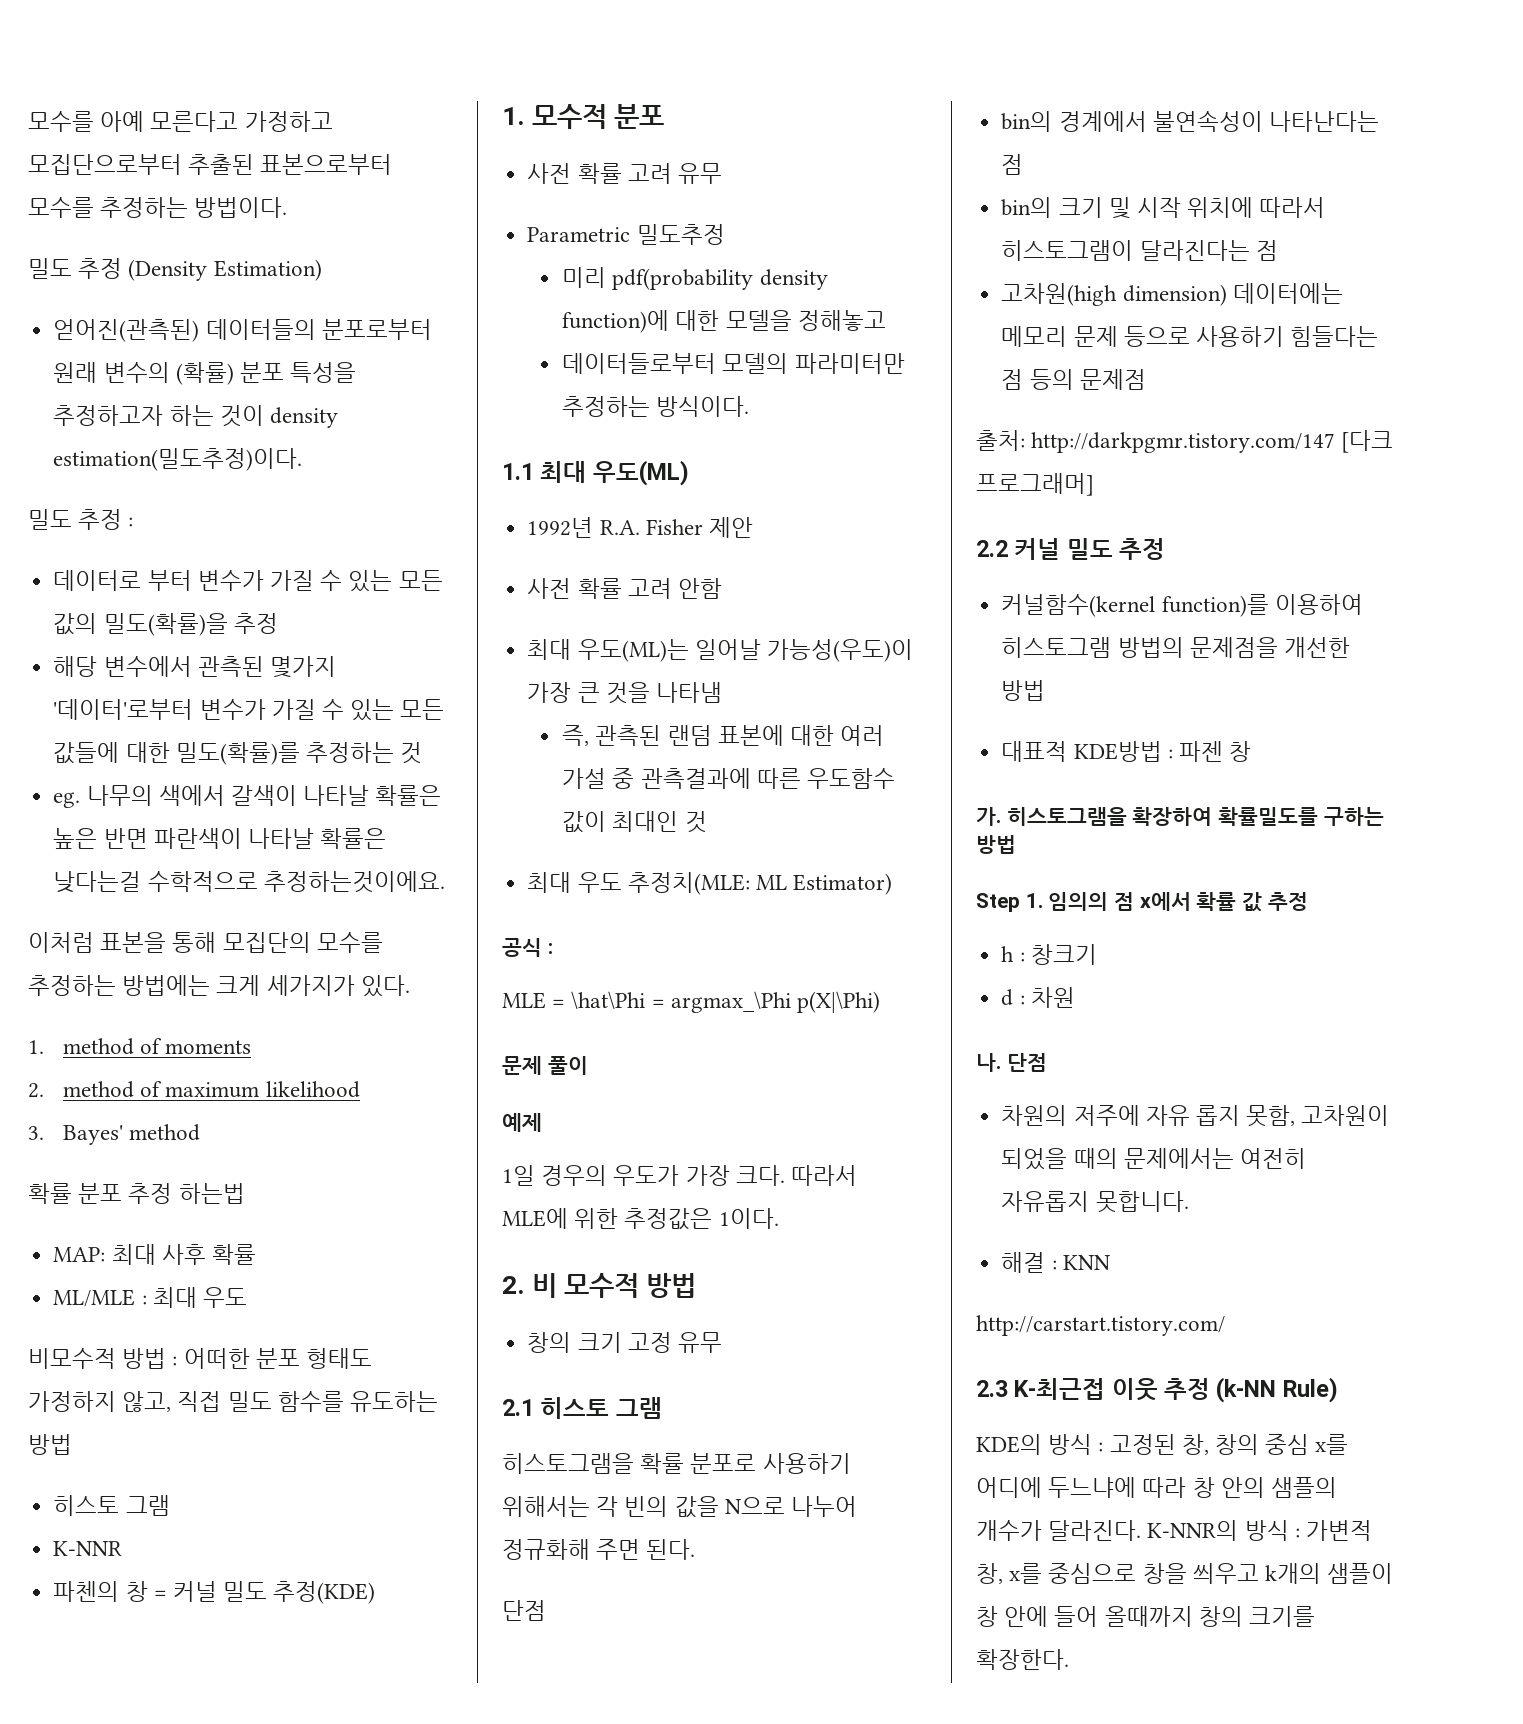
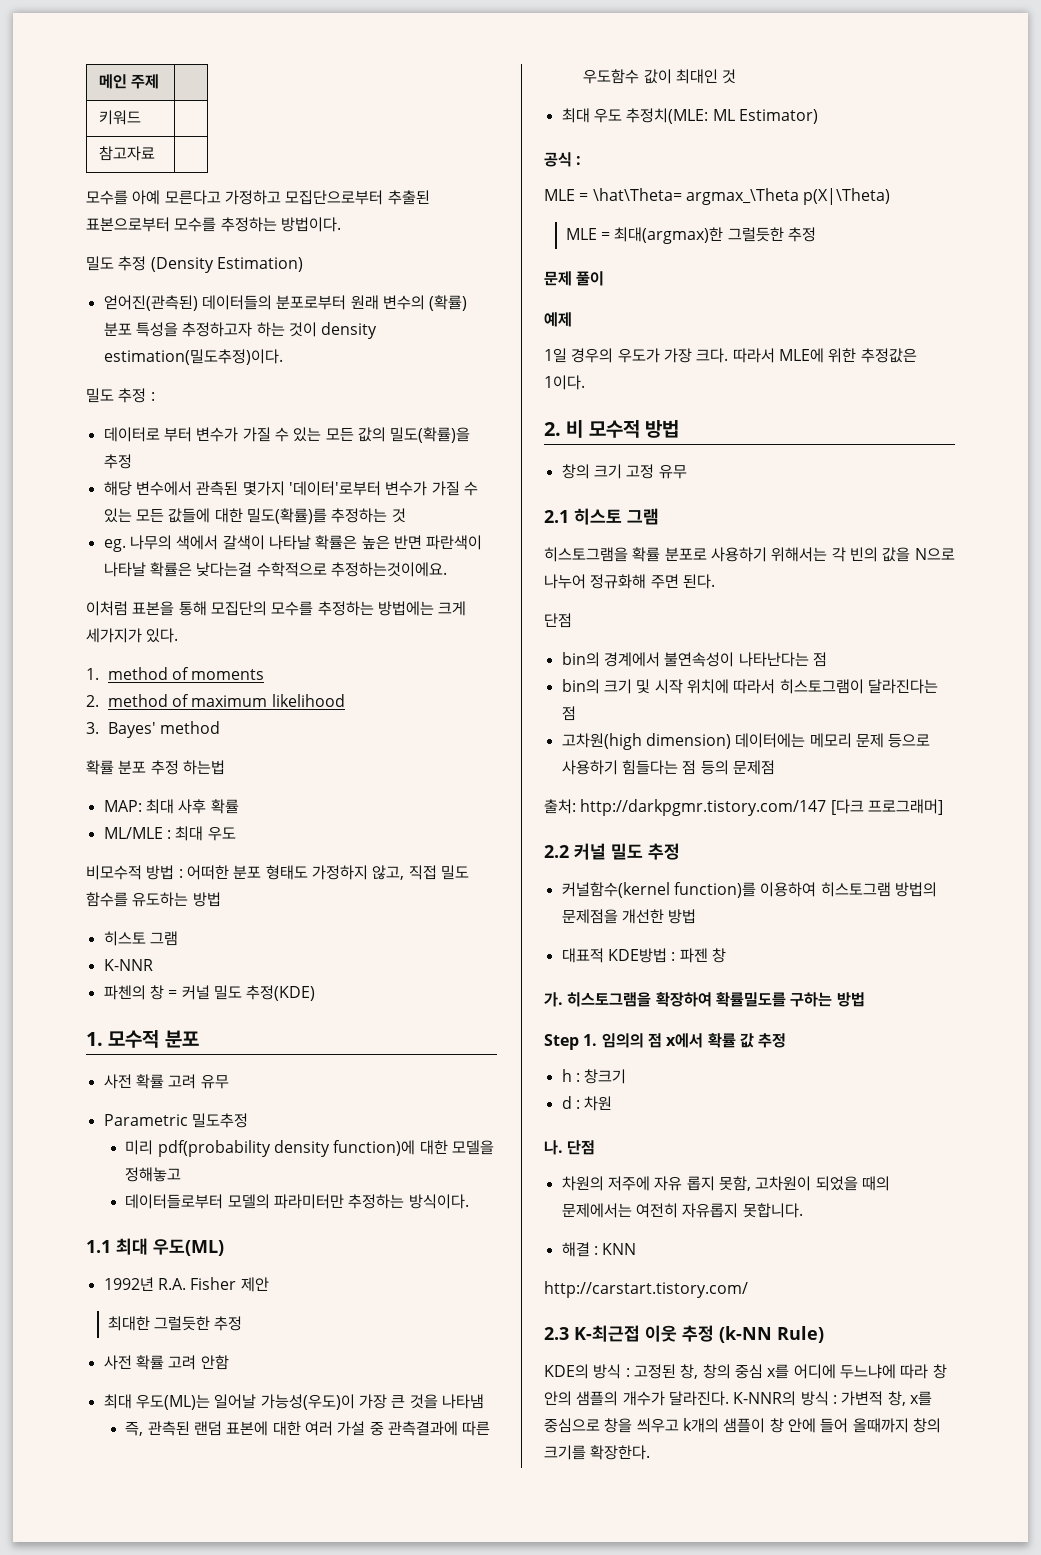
+ 메인 주제 |
+ 키워드 |
+ 참고자료 |
+ 최대한 그럴듯한 추정
- MLE = \hat\Phi = argmax_\Phi p(X|\Phi)
+ MLE = \hat\Theta= argmax_\Theta p(X|\Theta)
+ MLE = 최대(argmax)한 그럴듯한 추정

